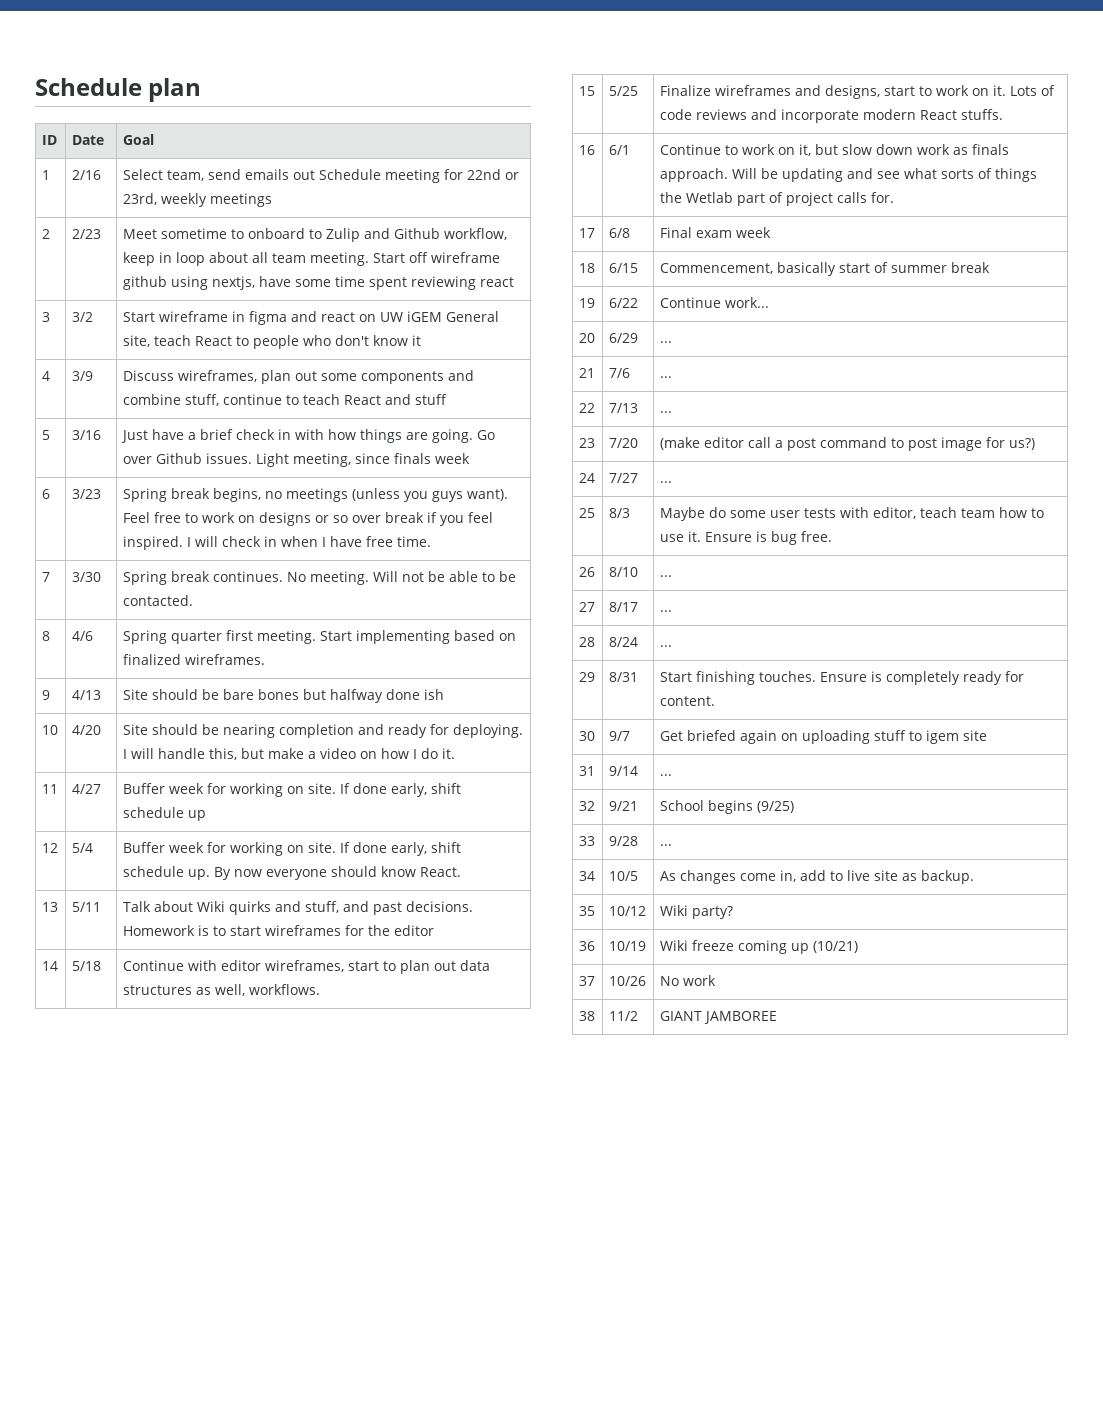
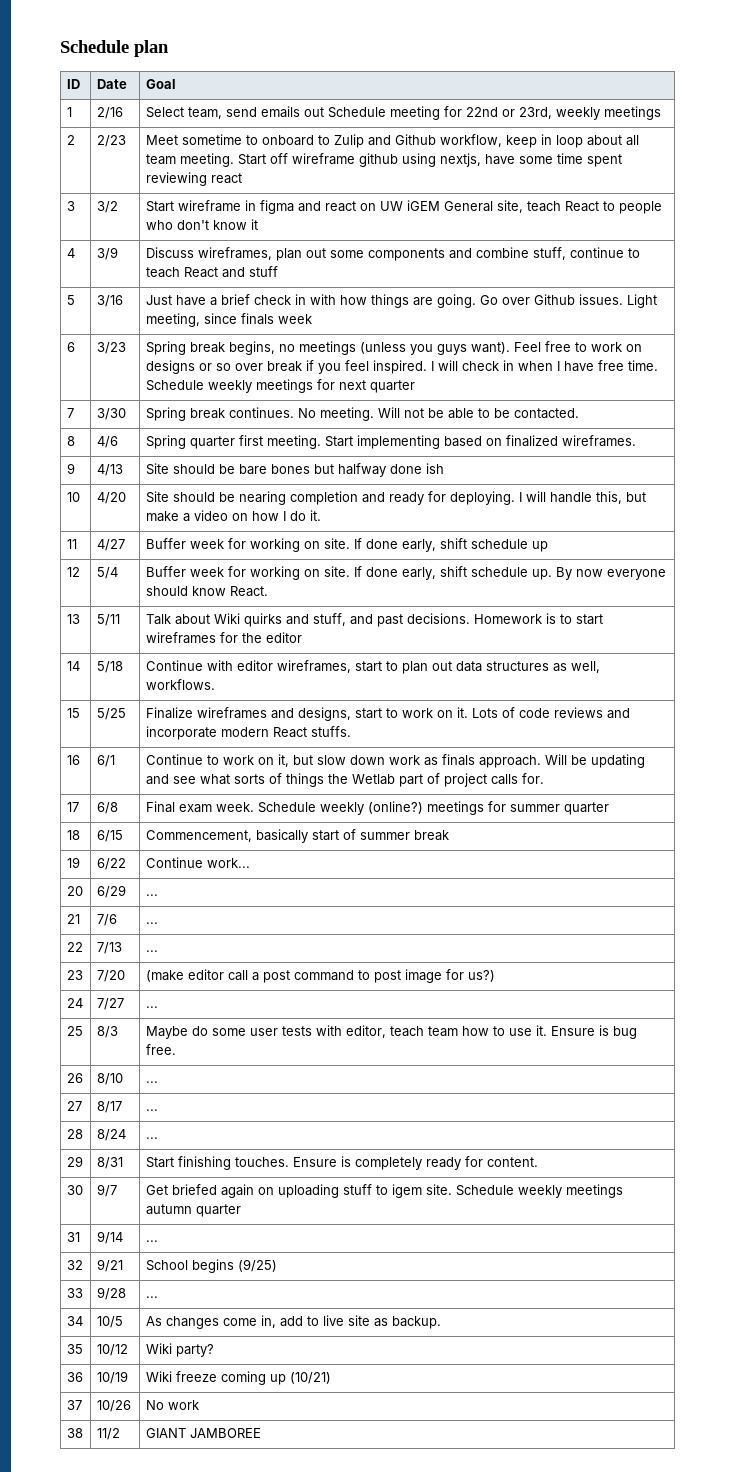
- 6 | 3/23 | Spring break begins, no meetings (unless you guys want). Feel free to work on designs or so over break if you feel inspired. I will check in when I have free time.
+ 6 | 3/23 | Spring break begins, no meetings (unless you guys want). Feel free to work on designs or so over break if you feel inspired. I will check in when I have free time. Schedule weekly meetings for next quarter
- 17 | 6/8 | Final exam week
+ 17 | 6/8 | Final exam week. Schedule weekly (online?) meetings for summer quarter
- 30 | 9/7 | Get briefed again on uploading stuff to igem site
+ 30 | 9/7 | Get briefed again on uploading stuff to igem site. Schedule weekly meetings autumn quarter

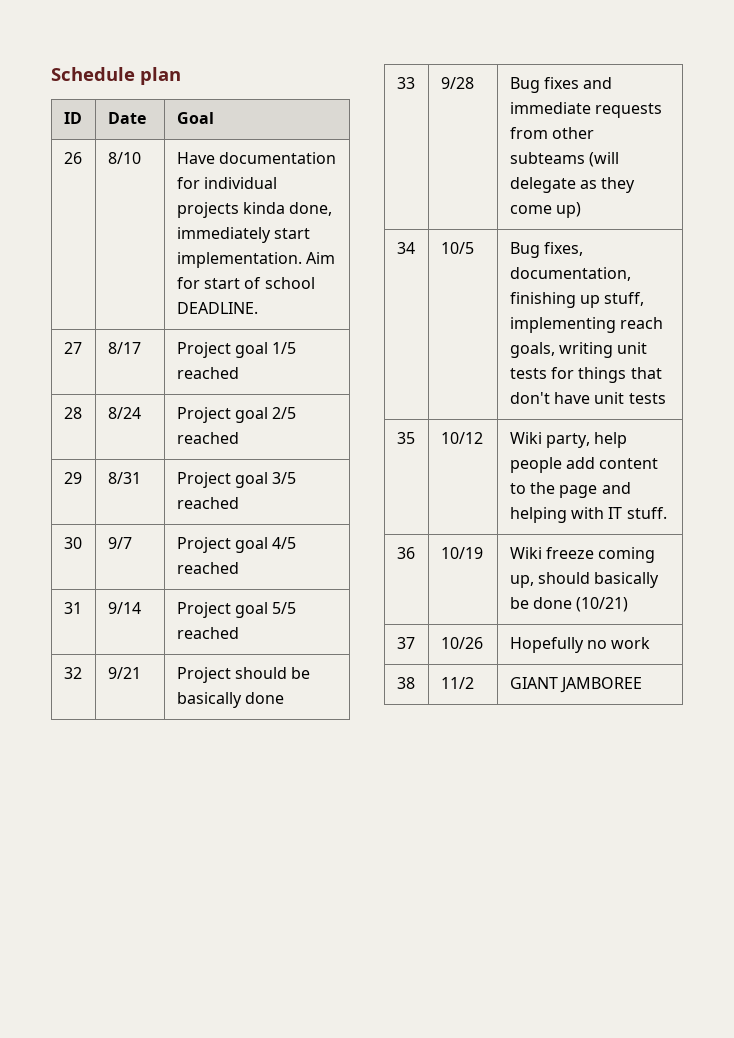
- 1 | 2/16 | Select team, send emails out Schedule meeting for 22nd or 23rd, weekly meetings
- 2 | 2/23 | Meet sometime to onboard to Zulip and Github workflow, keep in loop about all team meeting. Start off wireframe github using nextjs, have some time spent reviewing react
- 3 | 3/2 | Start wireframe in figma and react on UW iGEM General site, teach React to people who don't know it
- 4 | 3/9 | Discuss wireframes, plan out some components and combine stuff, continue to teach React and stuff
- 5 | 3/16 | Just have a brief check in with how things are going. Go over Github issues. Light meeting, since finals week
- 6 | 3/23 | Spring break begins, no meetings (unless you guys want). Feel free to work on designs or so over break if you feel inspired. I will check in when I have free time. Schedule weekly meetings for next quarter
- 7 | 3/30 | Spring break continues. No meeting. Will not be able to be contacted.
- 8 | 4/6 | Spring quarter first meeting. Start implementing based on finalized wireframes.
- 9 | 4/13 | Site should be bare bones but halfway done ish
- 10 | 4/20 | Site should be nearing completion and ready for deploying. I will handle this, but make a video on how I do it.
- 11 | 4/27 | Buffer week for working on site. If done early, shift schedule up
- 12 | 5/4 | Buffer week for working on site. If done early, shift schedule up. By now everyone should know React.
- 13 | 5/11 | Talk about Wiki quirks and stuff, and past decisions. Homework is to start wireframes for the editor
- 14 | 5/18 | Continue with editor wireframes, start to plan out data structures as well, workflows.
- 15 | 5/25 | Finalize wireframes and designs, start to work on it. Lots of code reviews and incorporate modern React stuffs.
- 16 | 6/1 | Continue to work on it, but slow down work as finals approach. Will be updating and see what sorts of things the Wetlab part of project calls for.
- 17 | 6/8 | Final exam week. Schedule weekly (online?) meetings for summer quarter
- 18 | 6/15 | Commencement, basically start of summer break
- 19 | 6/22 | Continue work...
- 20 | 6/29 | ...
- 21 | 7/6 | ...
- 22 | 7/13 | ...
- 23 | 7/20 | (make editor call a post command to post image for us?)
- 24 | 7/27 | ...
- 25 | 8/3 | Maybe do some user tests with editor, teach team how to use it. Ensure is bug free.
- 26 | 8/10 | ...
- 27 | 8/17 | ...
- 28 | 8/24 | ...
- 29 | 8/31 | Start finishing touches. Ensure is completely ready for content.
- 30 | 9/7 | Get briefed again on uploading stuff to igem site. Schedule weekly meetings autumn quarter
- 31 | 9/14 | ...
- 32 | 9/21 | School begins (9/25)
- 33 | 9/28 | ...
- 34 | 10/5 | As changes come in, add to live site as backup.
- 35 | 10/12 | Wiki party?
+ 26 | 8/10 | Have documentation for individual projects kinda done, immediately start implementation. Aim for start of school DEADLINE.
+ 27 | 8/17 | Project goal 1/5 reached
+ 28 | 8/24 | Project goal 2/5 reached
+ 29 | 8/31 | Project goal 3/5 reached
+ 30 | 9/7 | Project goal 4/5 reached
+ 31 | 9/14 | Project goal 5/5 reached
+ 32 | 9/21 | Project should be basically done
+ 33 | 9/28 | Bug fixes and immediate requests from other subteams (will delegate as they come up)
+ 34 | 10/5 | Bug fixes, documentation, finishing up stuff, implementing reach goals, writing unit tests for things that don't have unit tests
+ 35 | 10/12 | Wiki party, help people add content to the page and helping with IT stuff.
- 36 | 10/19 | Wiki freeze coming up (10/21)
+ 36 | 10/19 | Wiki freeze coming up, should basically be done (10/21)
- 37 | 10/26 | No work
+ 37 | 10/26 | Hopefully no work

